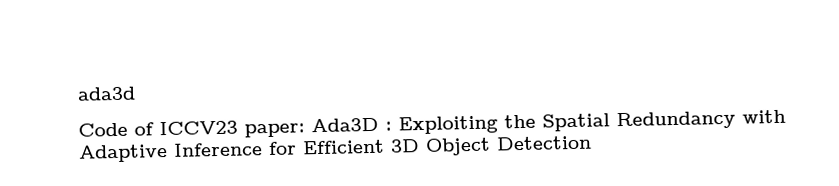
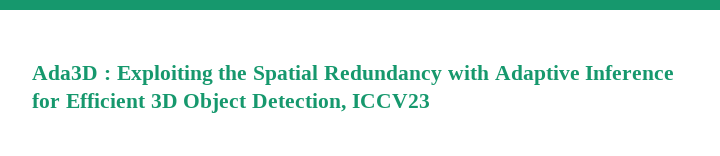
- ada3d
- Code of ICCV23 paper: Ada3D : Exploiting the Spatial Redundancy with Adaptive Inference for Efficient 3D Object Detection
+ Ada3D : Exploiting the Spatial Redundancy with Adaptive Inference for Efficient 3D Object Detection, ICCV23

